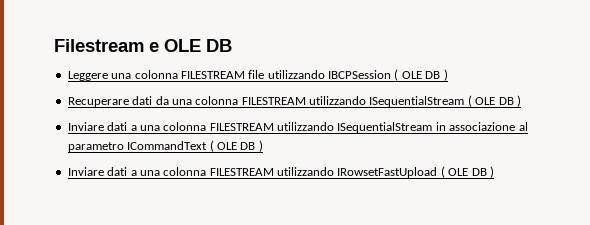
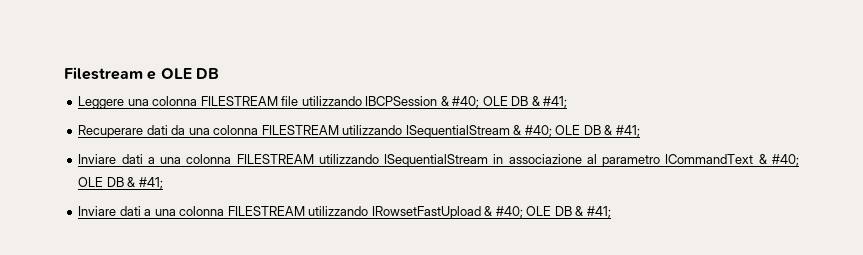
- Leggere una colonna FILESTREAM file utilizzando IBCPSession ( OLE DB )
+ Leggere una colonna FILESTREAM file utilizzando IBCPSession & #40; OLE DB & #41;
- Recuperare dati da una colonna FILESTREAM utilizzando ISequentialStream ( OLE DB )
+ Recuperare dati da una colonna FILESTREAM utilizzando ISequentialStream & #40; OLE DB & #41;
- Inviare dati a una colonna FILESTREAM utilizzando ISequentialStream in associazione al parametro ICommandText ( OLE DB )
+ Inviare dati a una colonna FILESTREAM utilizzando ISequentialStream in associazione al parametro ICommandText & #40; OLE DB & #41;
- Inviare dati a una colonna FILESTREAM utilizzando IRowsetFastUpload ( OLE DB )
+ Inviare dati a una colonna FILESTREAM utilizzando IRowsetFastUpload & #40; OLE DB & #41;

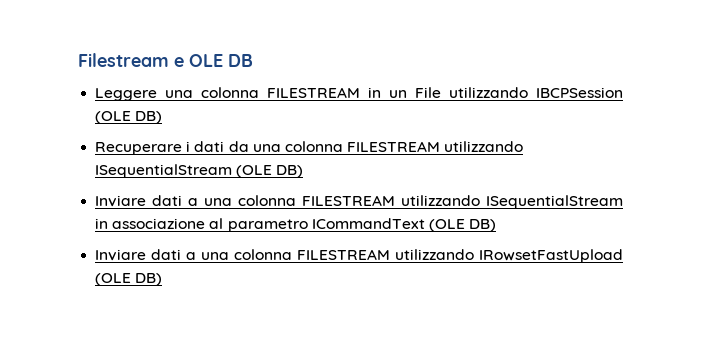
- Leggere una colonna FILESTREAM file utilizzando IBCPSession & #40; OLE DB & #41;
+ Leggere una colonna FILESTREAM in un File utilizzando IBCPSession (OLE DB)
- Recuperare dati da una colonna FILESTREAM utilizzando ISequentialStream & #40; OLE DB & #41;
+ Recuperare i dati da una colonna FILESTREAM utilizzando ISequentialStream (OLE DB)
- Inviare dati a una colonna FILESTREAM utilizzando ISequentialStream in associazione al parametro ICommandText & #40; OLE DB & #41;
+ Inviare dati a una colonna FILESTREAM utilizzando ISequentialStream in associazione al parametro ICommandText (OLE DB)
- Inviare dati a una colonna FILESTREAM utilizzando IRowsetFastUpload & #40; OLE DB & #41;
+ Inviare dati a una colonna FILESTREAM utilizzando IRowsetFastUpload (OLE DB)

